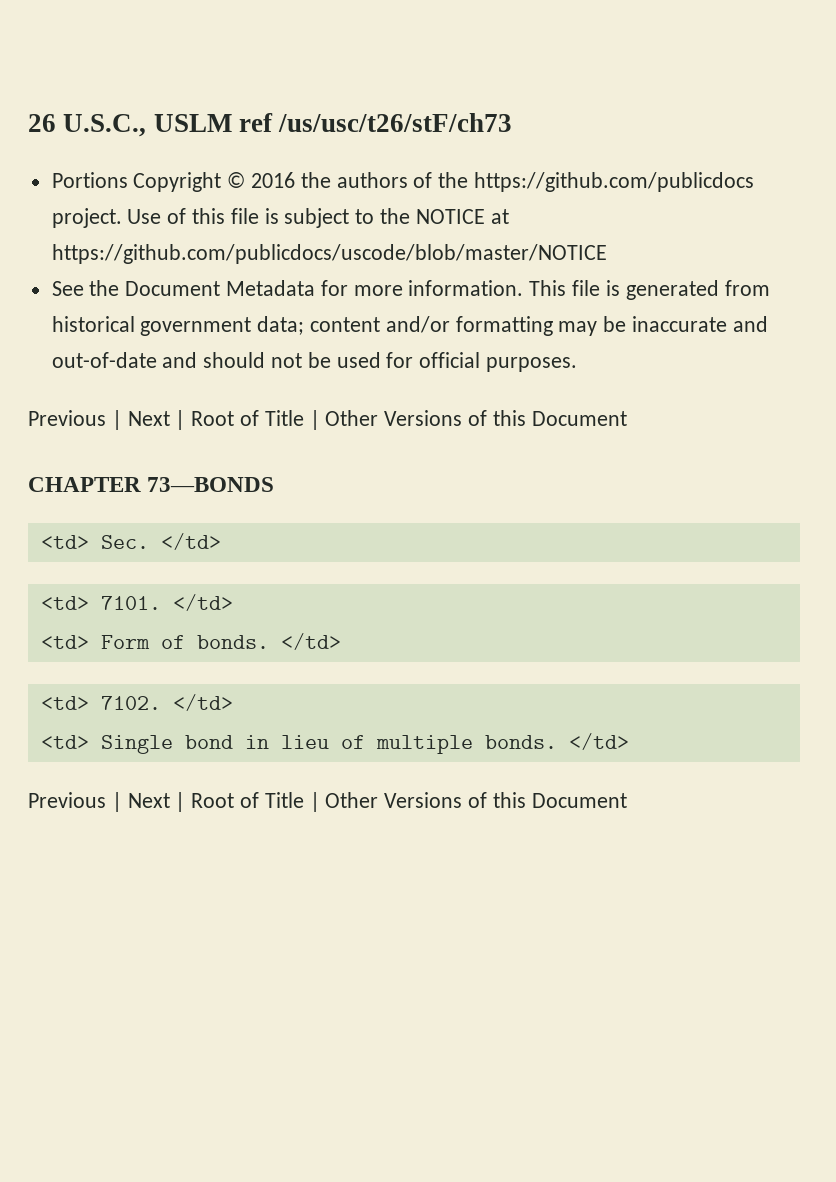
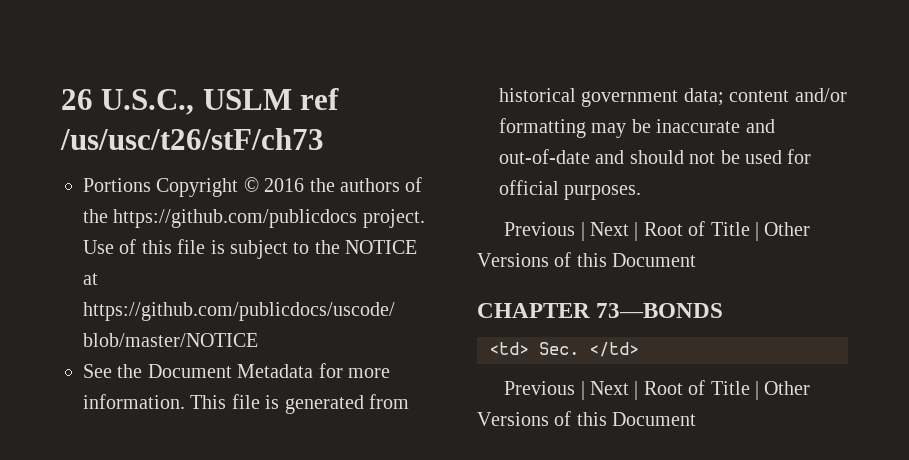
- <td> 7101. </td>
- <td> Form of bonds. </td>
- <td> 7102. </td>
- <td> Single bond in lieu of multiple bonds. </td>

